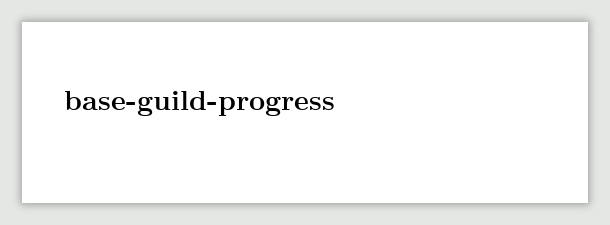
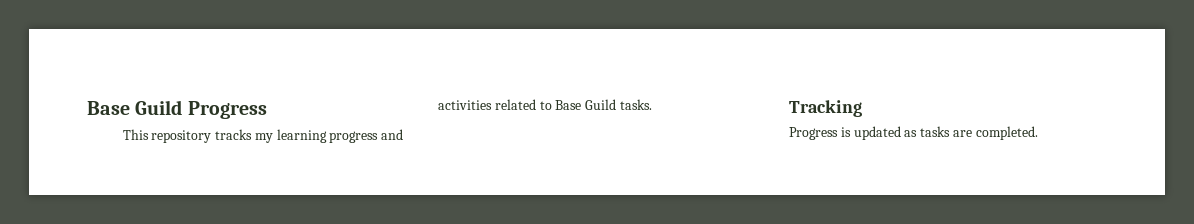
- base-guild-progress
+ Base Guild Progress
+ This repository tracks my learning progress and activities related to Base Guild tasks.
+ Tracking
+ Progress is updated as tasks are completed.

